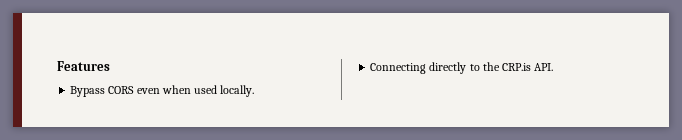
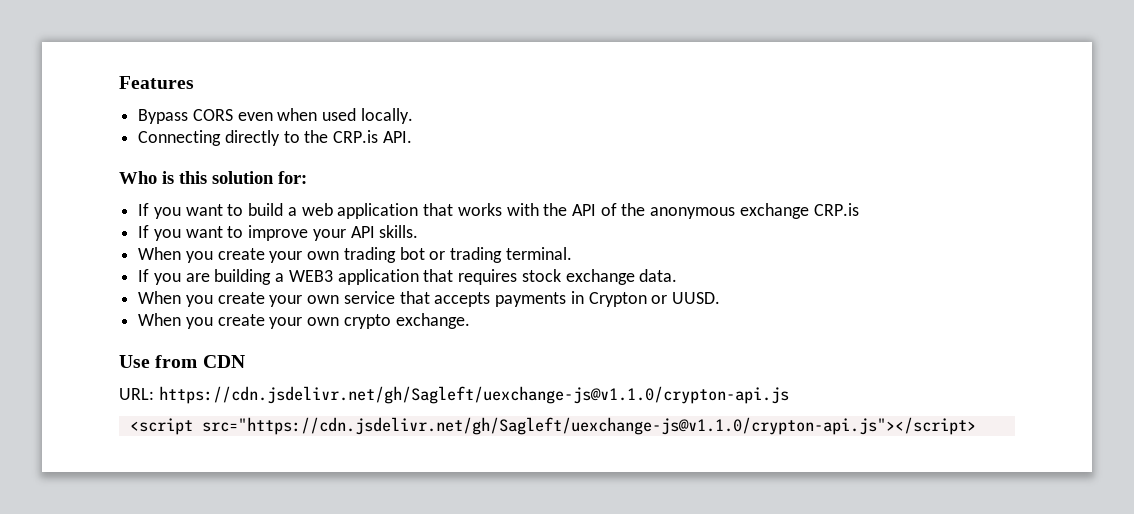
+ Who is this solution for:
+ If you want to build a web application that works with the API of the anonymous exchange CRP.is
+ If you want to improve your API skills.
+ When you create your own trading bot or trading terminal.
+ If you are building a WEB3 application that requires stock exchange data.
+ When you create your own service that accepts payments in Crypton or UUSD.
+ When you create your own crypto exchange.
+ Use from CDN
+ URL: https://cdn.jsdelivr.net/gh/Sagleft/uexchange-js@v1.1.0/crypton-api.js
+ <script src="https://cdn.jsdelivr.net/gh/Sagleft/uexchange-js@v1.1.0/crypton-api.js"></script>

